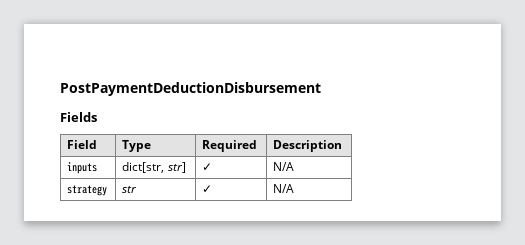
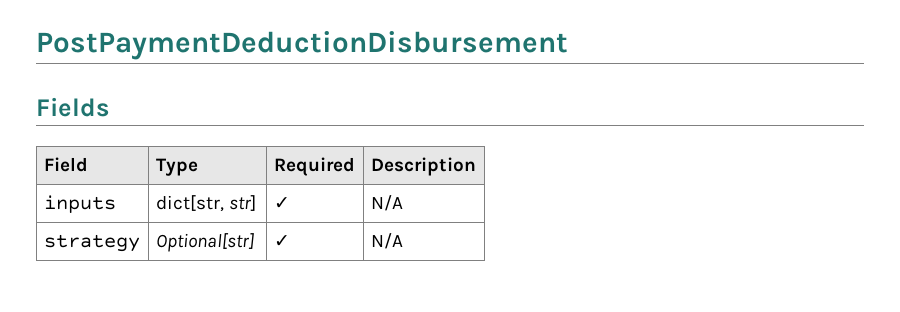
- strategy | str | ✓ | N/A
+ strategy | Optional[str] | ✓ | N/A

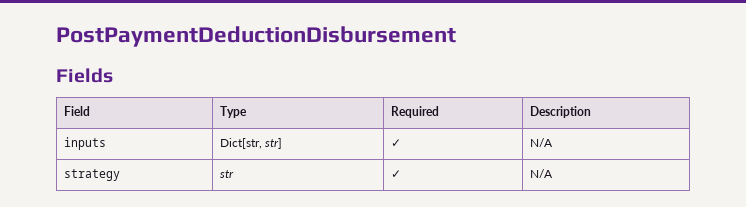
- inputs | dict[str, str] | ✓ | N/A
+ inputs | Dict[str, str] | ✓ | N/A
- strategy | Optional[str] | ✓ | N/A
+ strategy | str | ✓ | N/A

